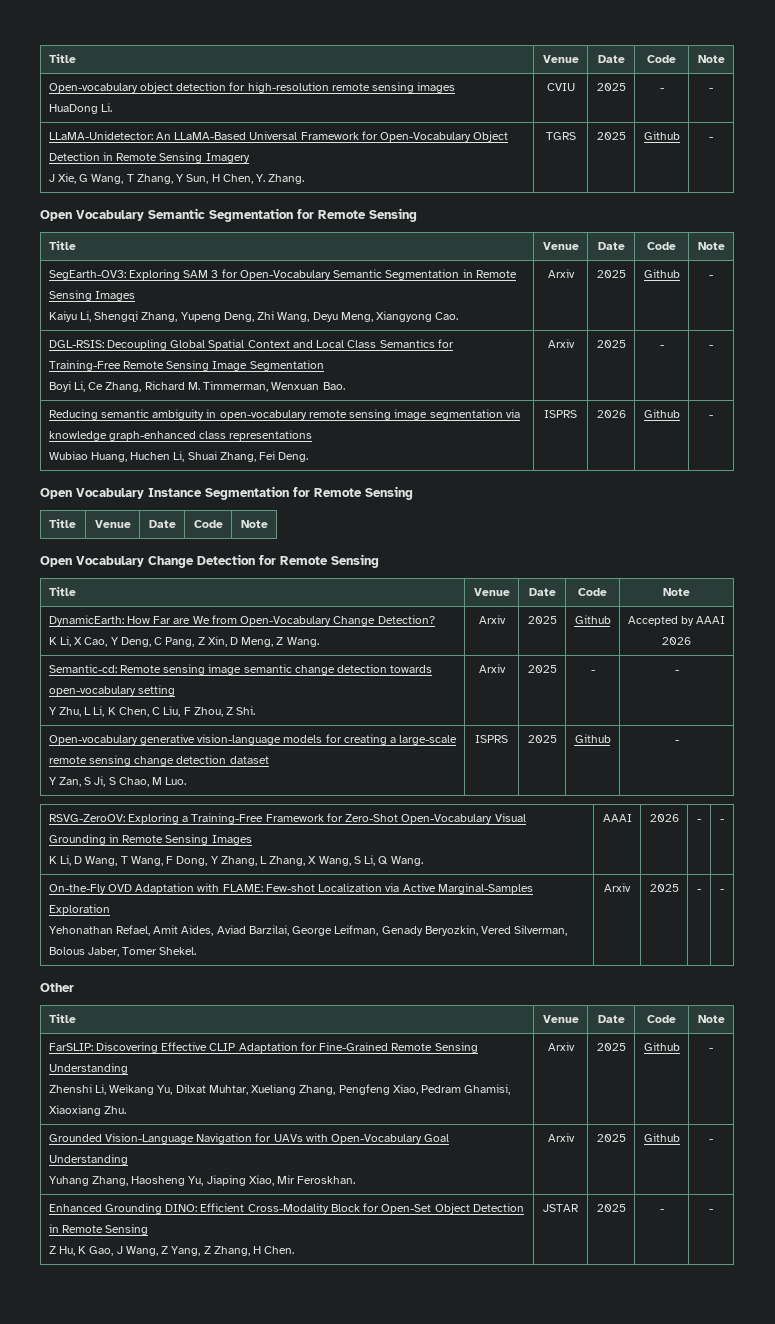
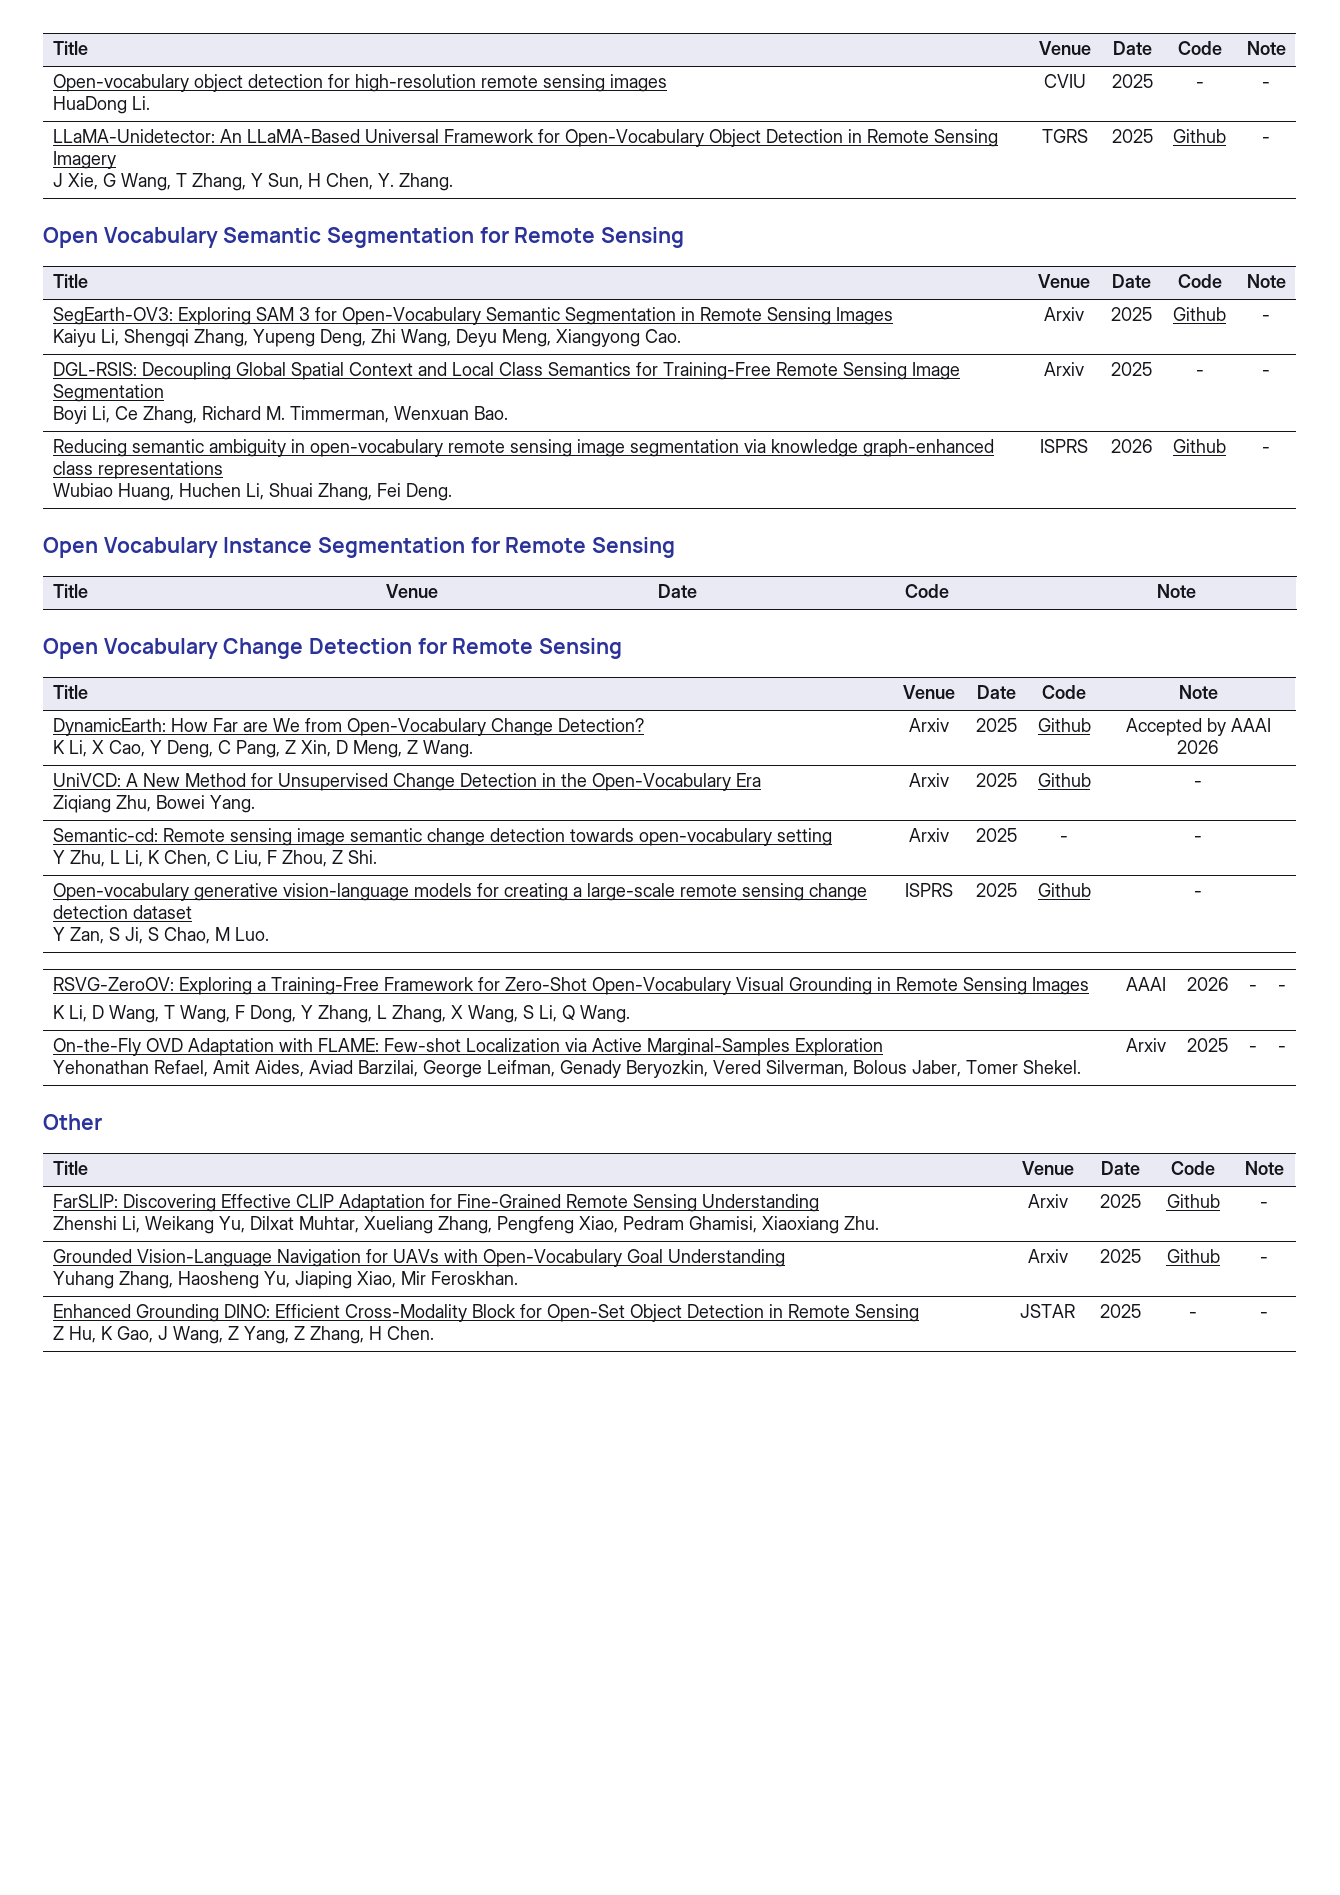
+ UniVCD: A New Method for Unsupervised Change Detection in the Open-Vocabulary Era
+ Ziqiang Zhu, Bowei Yang. | Arxiv | 2025 | Github | -

